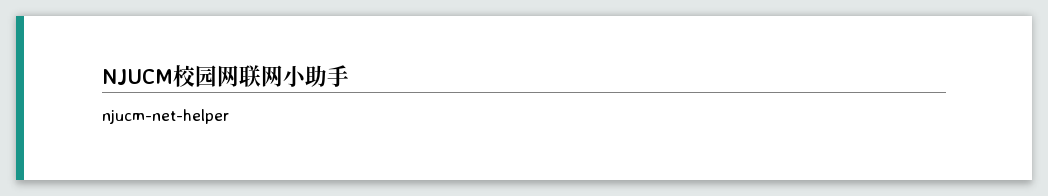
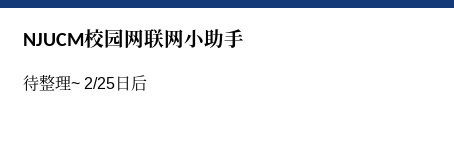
- njucm-net-helper
+ 待整理~ 2/25日后

